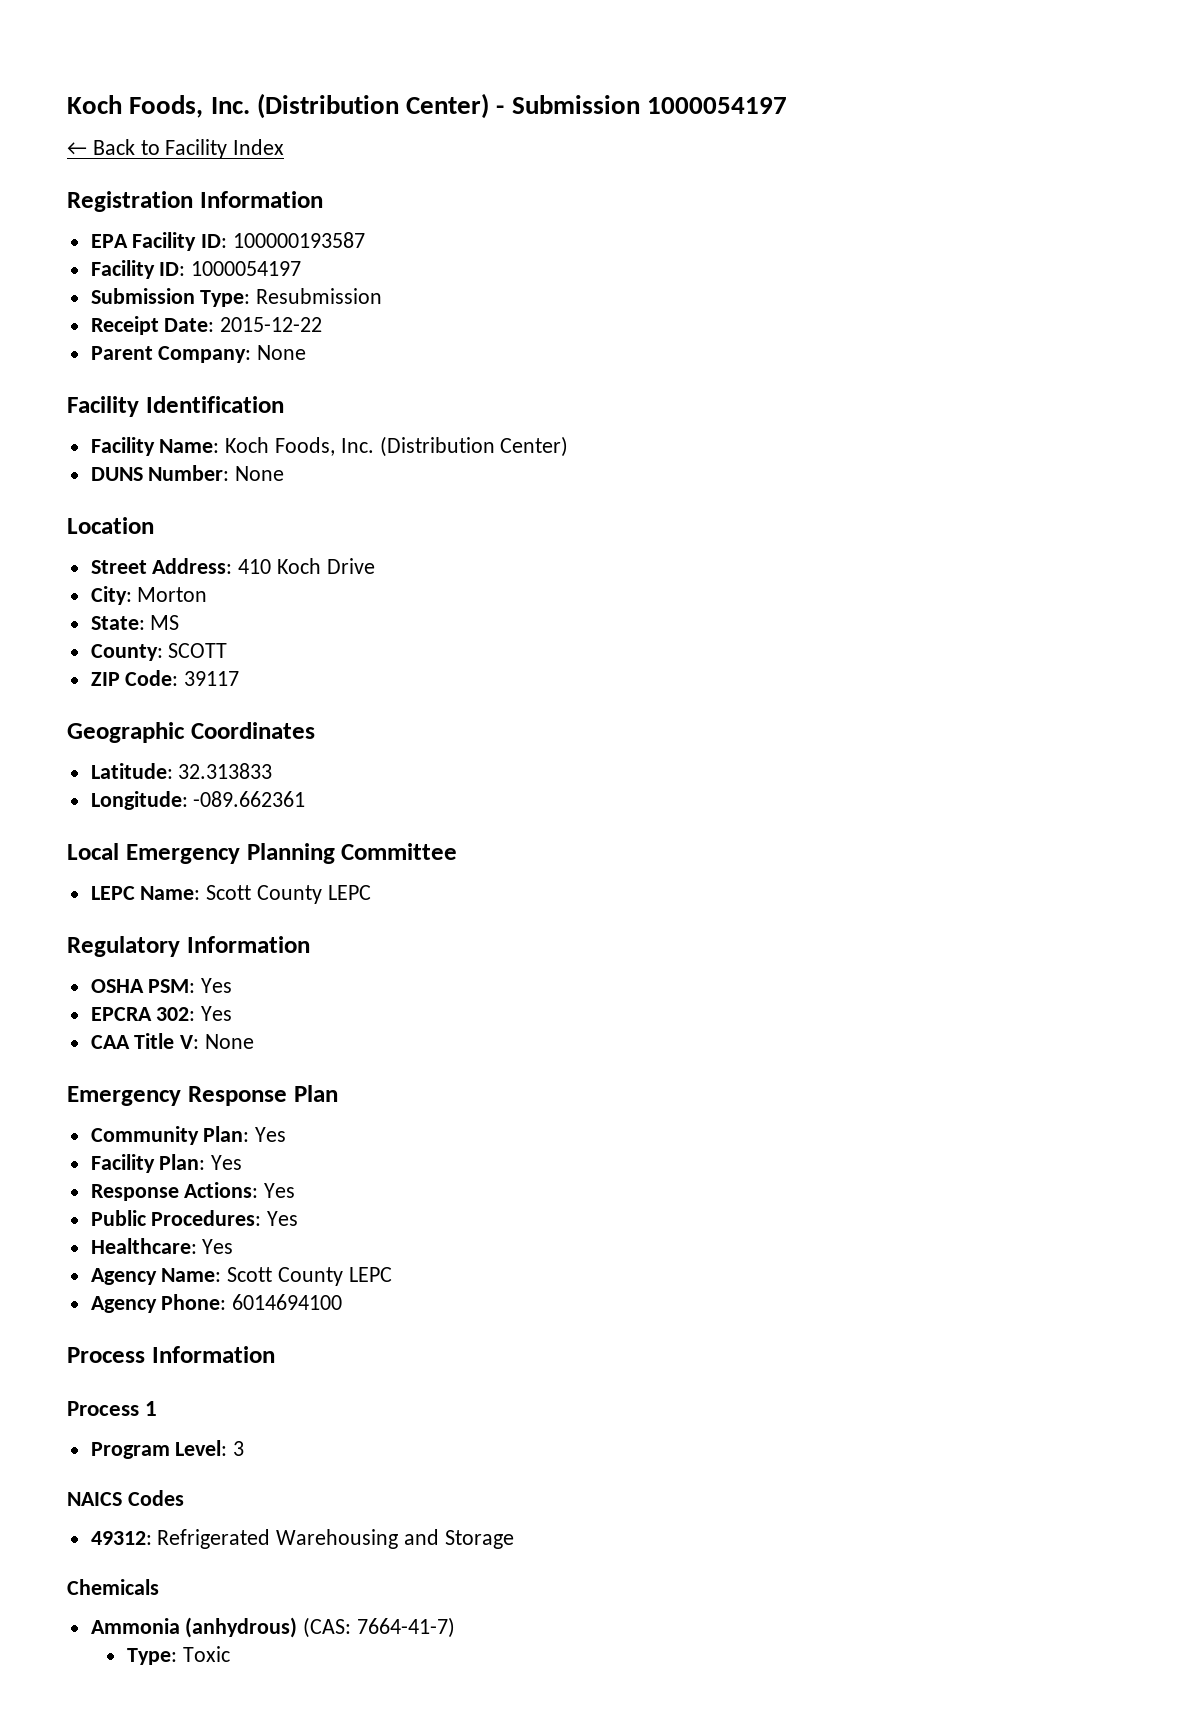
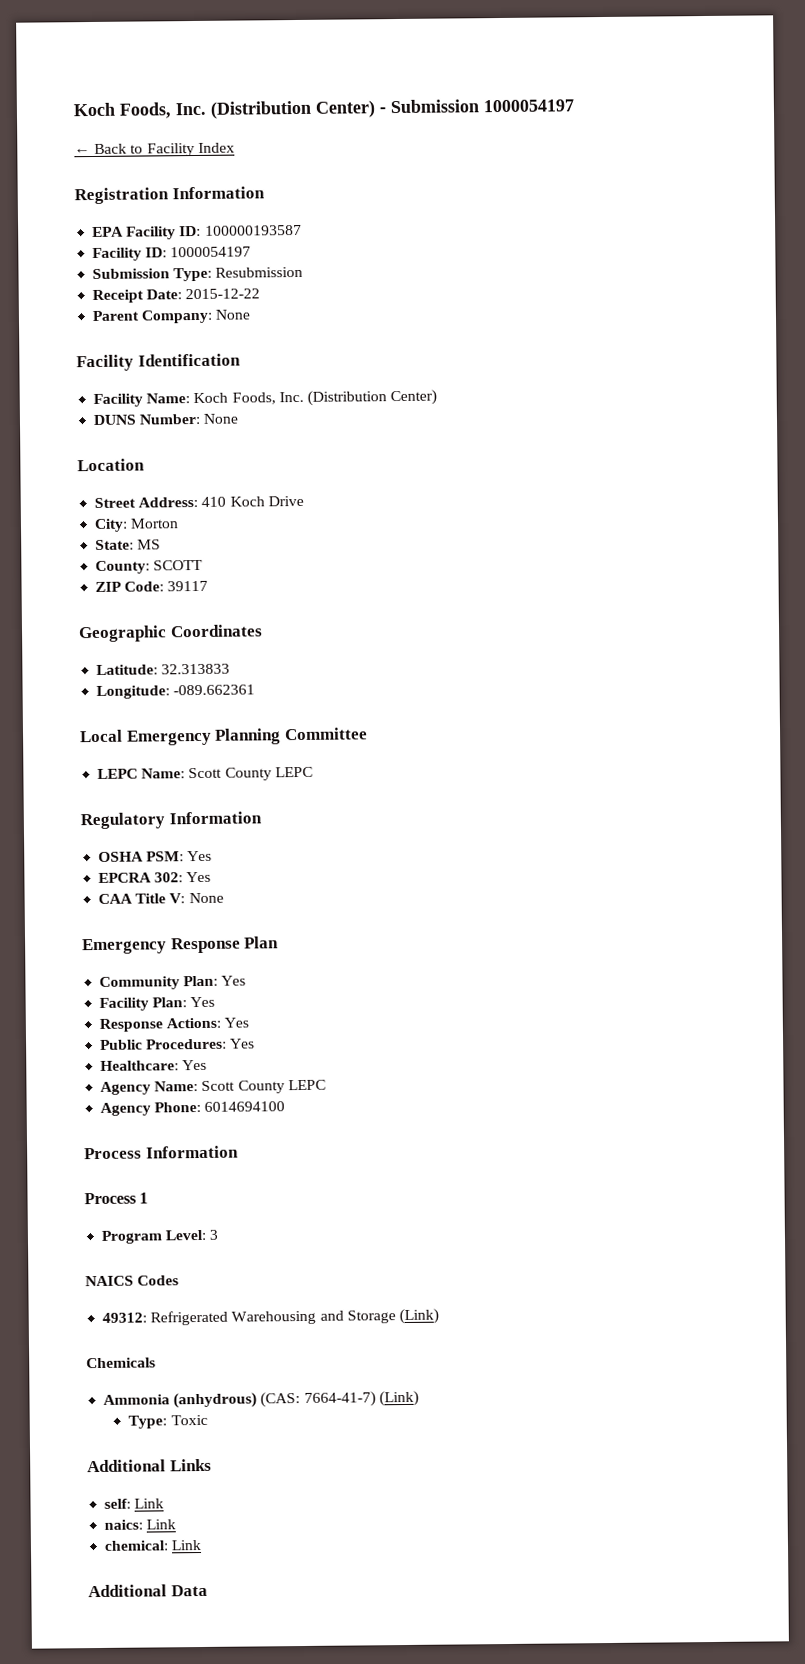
- 49312: Refrigerated Warehousing and Storage
+ 49312: Refrigerated Warehousing and Storage (Link)
- Ammonia (anhydrous) (CAS: 7664-41-7)
+ Ammonia (anhydrous) (CAS: 7664-41-7) (Link)
+ Additional Links
+ self: Link
+ naics: Link
+ chemical: Link
+ Additional Data

